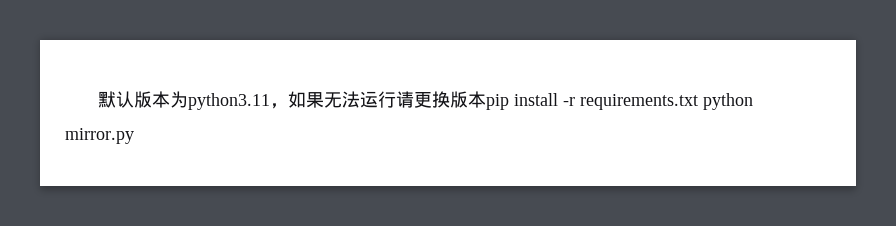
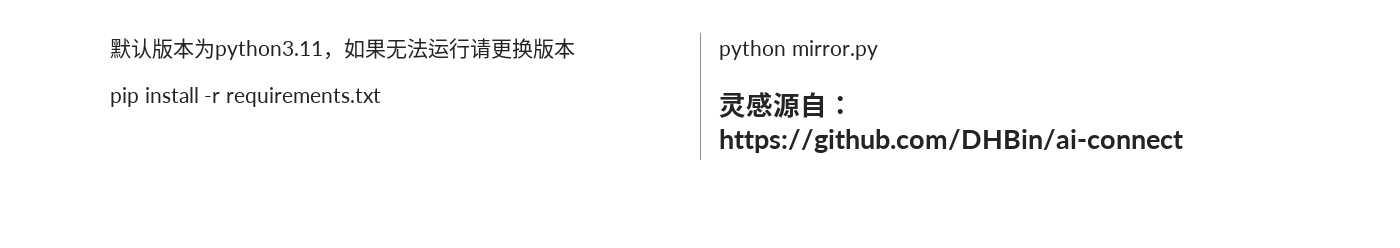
- 默认版本为python3.11，如果无法运行请更换版本pip install -r requirements.txt python mirror.py
+ 默认版本为python3.11，如果无法运行请更换版本
+ pip install -r requirements.txt
+ python mirror.py
+ 灵感源自：https://github.com/DHBin/ai-connect

